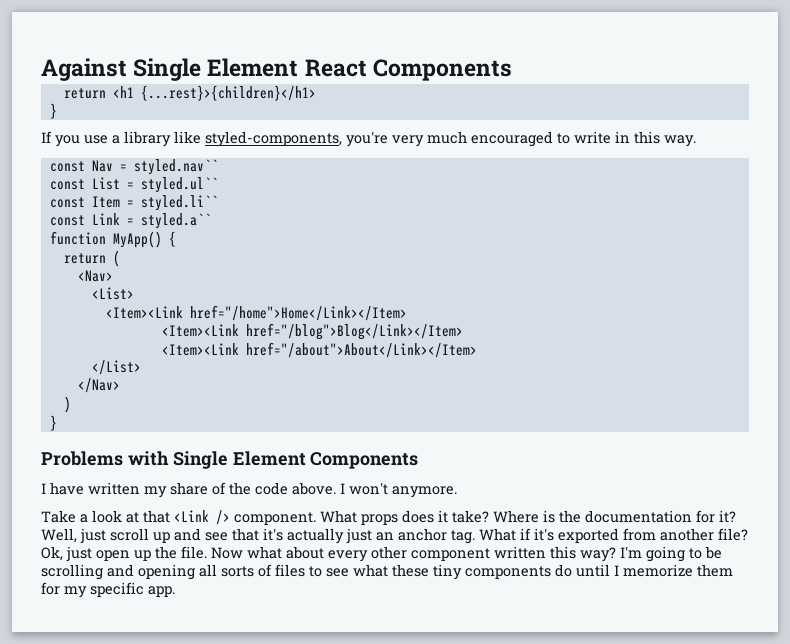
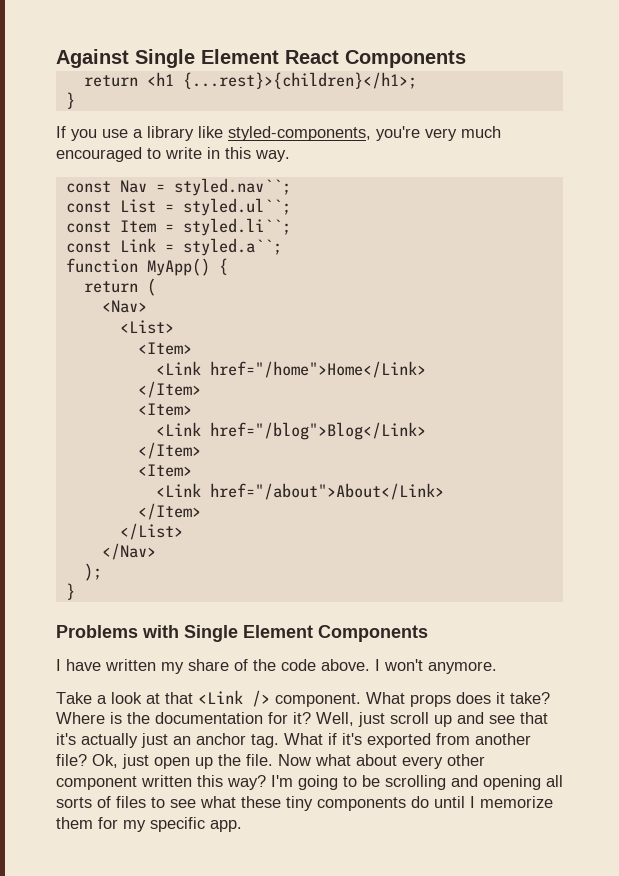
- return <h1 {...rest}>{children}</h1>
+ return <h1 {...rest}>{children}</h1>;
- const Nav = styled.nav``
+ const Nav = styled.nav``;
- const List = styled.ul``
+ const List = styled.ul``;
- const Item = styled.li``
+ const Item = styled.li``;
- const Link = styled.a``
+ const Link = styled.a``;
  <List>
- <Item><Link href="/home">Home</Link></Item>
- <Item><Link href="/blog">Blog</Link></Item>
- <Item><Link href="/about">About</Link></Item>
+ <Item>
+ <Link href="/home">Home</Link>
+ </Item>
+ <Item>
+ <Link href="/blog">Blog</Link>
+ </Item>
+ <Item>
+ <Link href="/about">About</Link>
+ </Item>
- )
+ );

